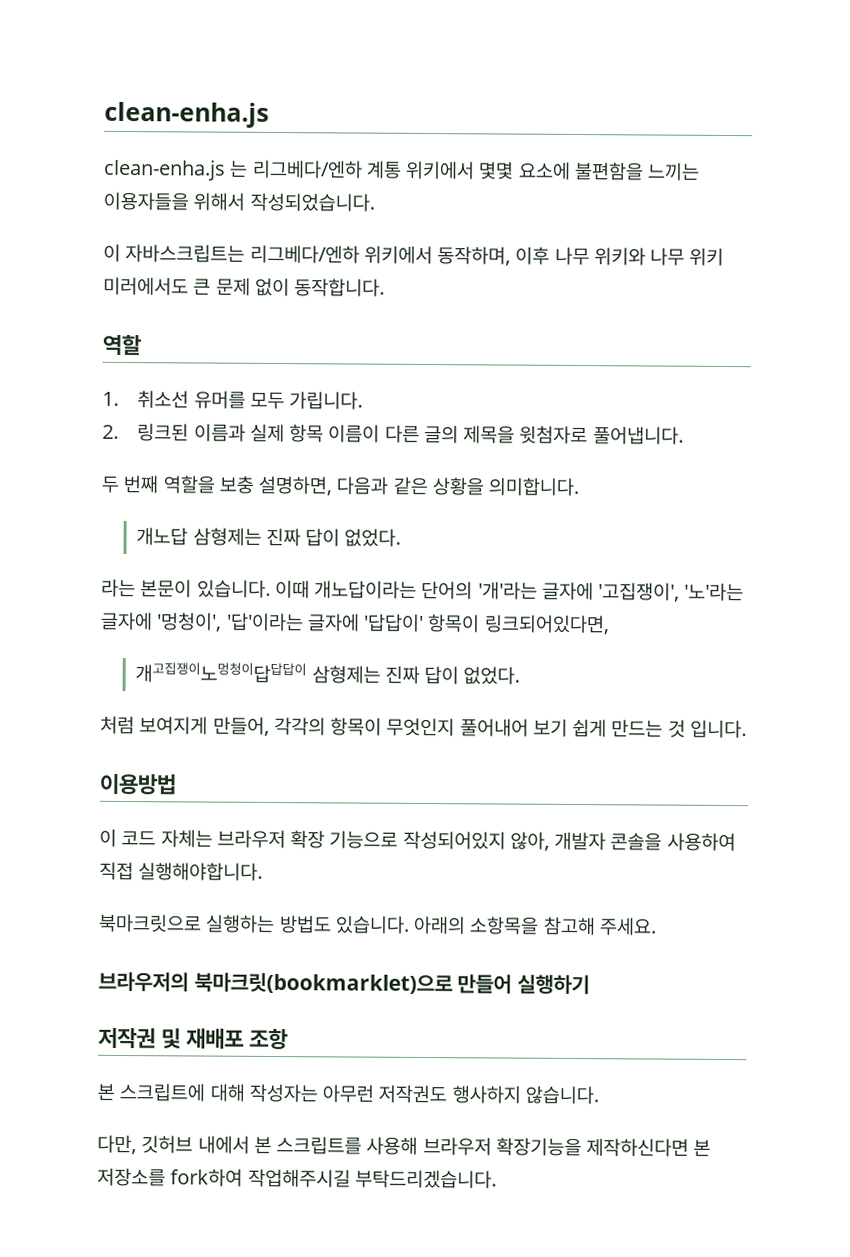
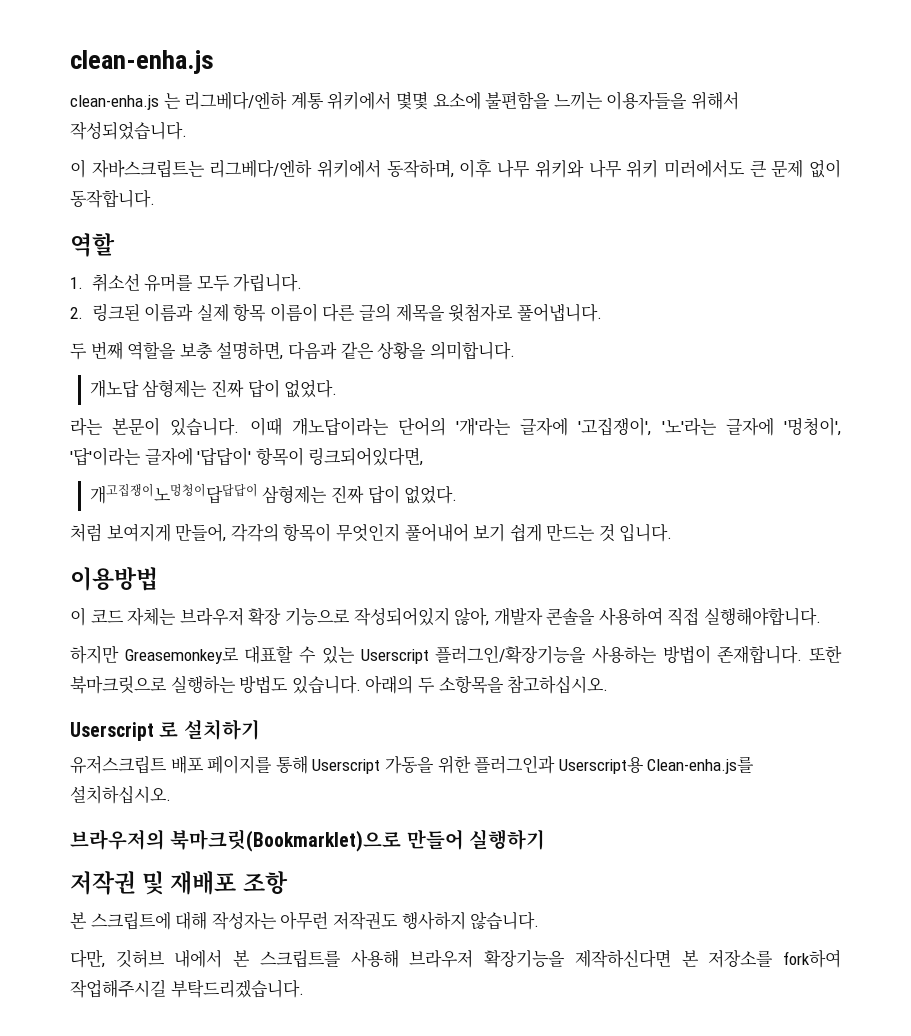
- 북마크릿으로 실행하는 방법도 있습니다.
+ 하지만 Greasemonkey로 대표할 수 있는 Userscript 플러그인/확장기능을 사용하는 방법이 존재합니다. 또한 북마크릿으로 실행하는 방법도 있습니다.
- 아래의 소항목을 참고해 주세요.
+ 아래의 두 소항목을 참고하십시오.
+ Userscript 로 설치하기
+ 유저스크립트 배포 페이지를 통해 Userscript 가동을 위한 플러그인과 Userscript용 Clean-enha.js를 설치하십시오.
- 브라우저의 북마크릿(bookmarklet)으로 만들어 실행하기
+ 브라우저의 북마크릿(Bookmarklet)으로 만들어 실행하기

